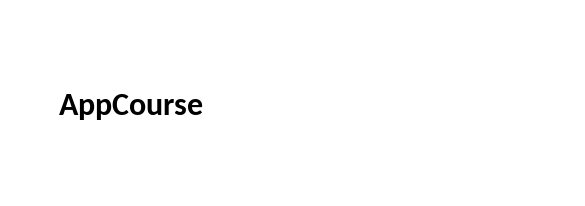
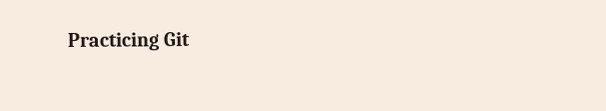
- AppCourse
+ Practicing Git

